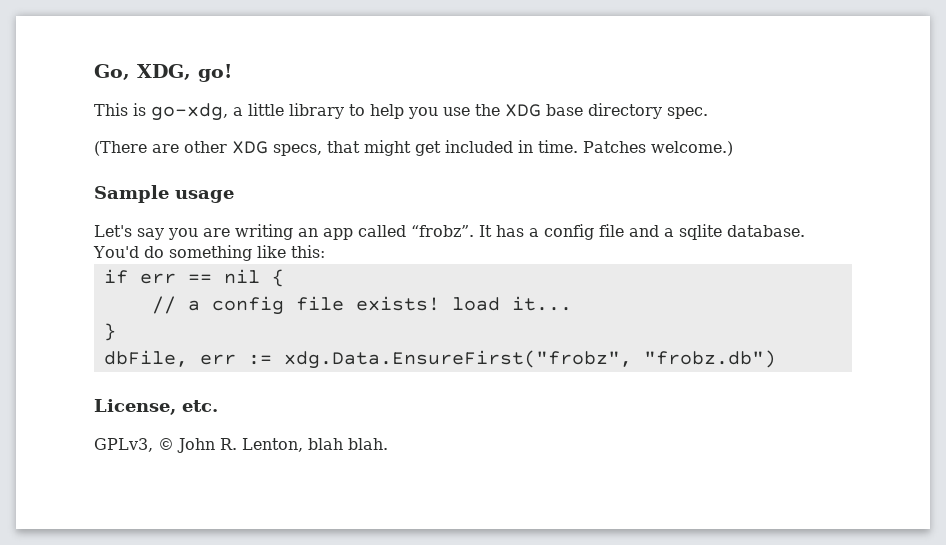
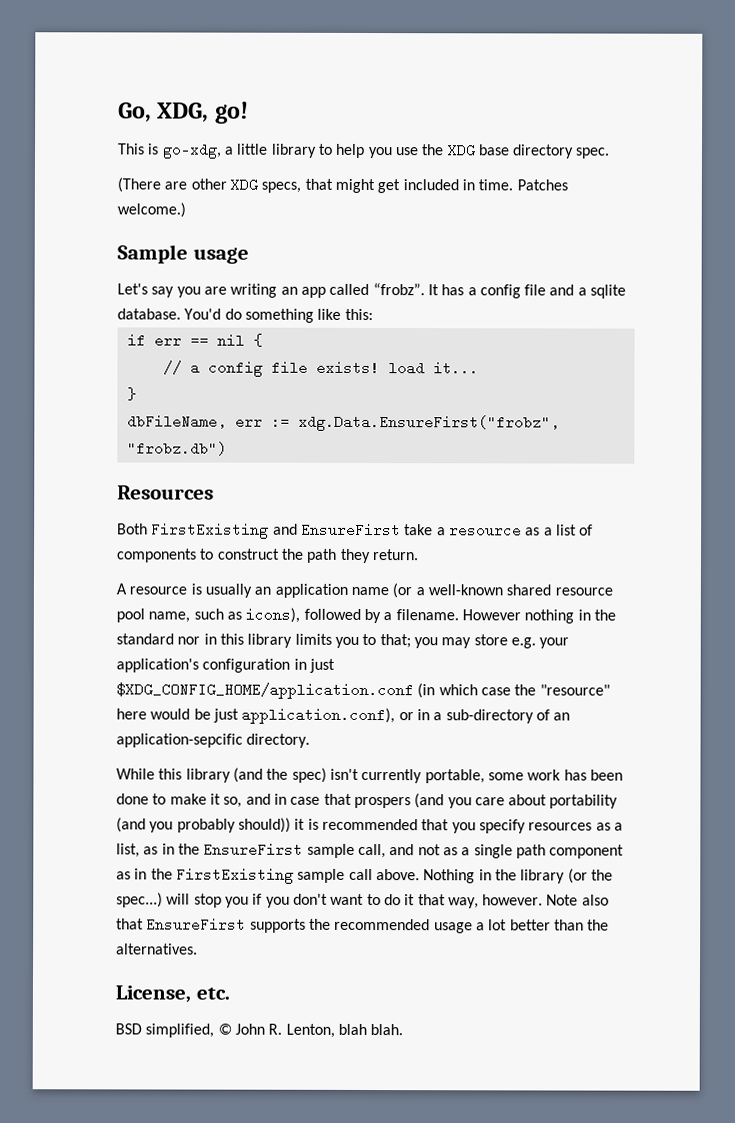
- dbFile, err := xdg.Data.EnsureFirst("frobz", "frobz.db")
+ dbFileName, err := xdg.Data.EnsureFirst("frobz", "frobz.db")
+ Resources
+ Both FirstExisting and EnsureFirst take a resource as a list of components to construct the path they return.
+ A resource is usually an application name (or a well-known shared resource pool name, such as icons), followed by a filename. However nothing in the standard nor in this library limits you to that; you may store e.g. your application's configuration in just $XDG_CONFIG_HOME/application.conf (in which case the "resource" here would be just application.conf), or in a sub-directory of an application-sepcific directory.
+ While this library (and the spec) isn't currently portable, some work has been done to make it so, and in case that prospers (and you care about portability (and you probably should)) it is recommended that you specify resources as a list, as in the EnsureFirst sample call, and not as a single path component as in the FirstExisting sample call above. Nothing in the library (or the spec...) will stop you if you don't want to do it that way, however. Note also that EnsureFirst supports the recommended usage a lot better than the alternatives.
- GPLv3, © John R. Lenton, blah blah.
+ BSD simplified, © John R. Lenton, blah blah.

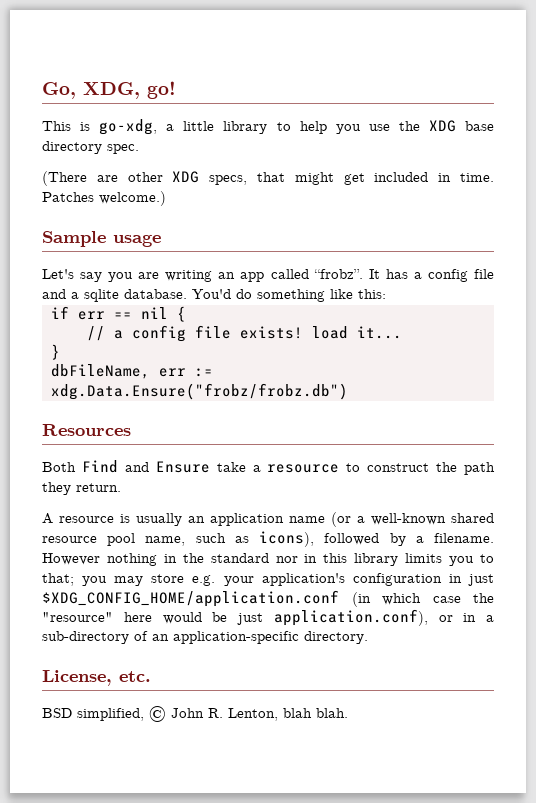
- dbFileName, err := xdg.Data.EnsureFirst("frobz", "frobz.db")
+ dbFileName, err := xdg.Data.Ensure("frobz/frobz.db")
- Both FirstExisting and EnsureFirst take a resource as a list of components to construct the path they return.
+ Both Find and Ensure take a resource to construct the path they return.
- However nothing in the standard nor in this library limits you to that; you may store e.g. your application's configuration in just $XDG_CONFIG_HOME/application.conf (in which case the "resource" here would be just application.conf), or in a sub-directory of an application-sepcific directory.
+ However nothing in the standard nor in this library limits you to that; you may store e.g. your application's configuration in just $XDG_CONFIG_HOME/application.conf (in which case the "resource" here would be just application.conf), or in a sub-directory of an application-specific directory.
- While this library (and the spec) isn't currently portable, some work has been done to make it so, and in case that prospers (and you care about portability (and you probably should)) it is recommended that you specify resources as a list, as in the EnsureFirst sample call, and not as a single path component as in the FirstExisting sample call above. Nothing in the library (or the spec...) will stop you if you don't want to do it that way, however. Note also that EnsureFirst supports the recommended usage a lot better than the alternatives.

